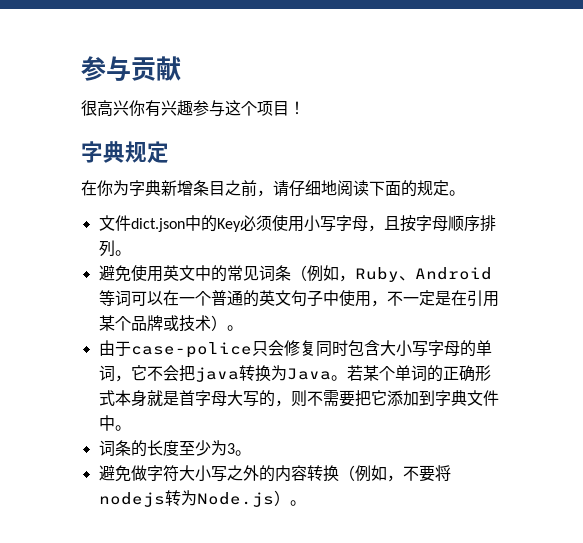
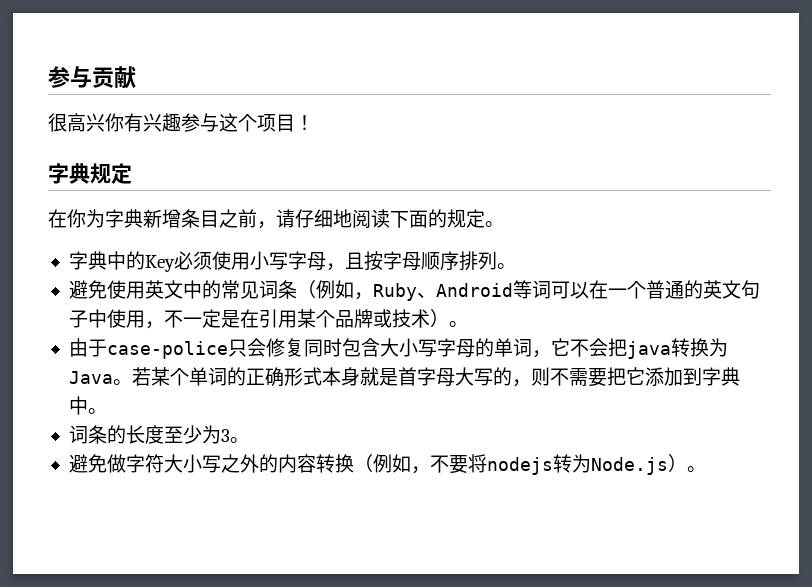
- 文件dict.json中的Key必须使用小写字母，且按字母顺序排列。
+ 字典中的Key必须使用小写字母，且按字母顺序排列。
- 若某个单词的正确形式本身就是首字母大写的，则不需要把它添加到字典文件中。
+ 若某个单词的正确形式本身就是首字母大写的，则不需要把它添加到字典中。

